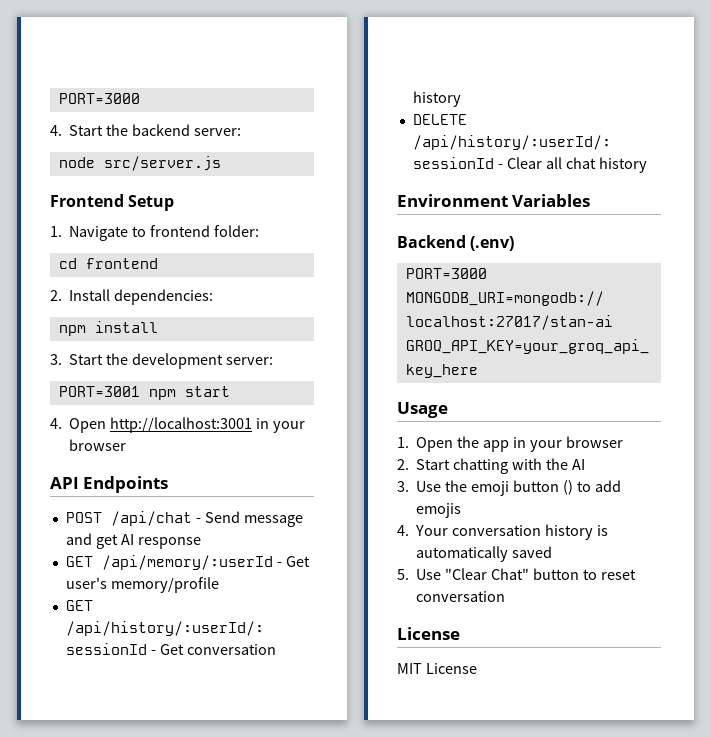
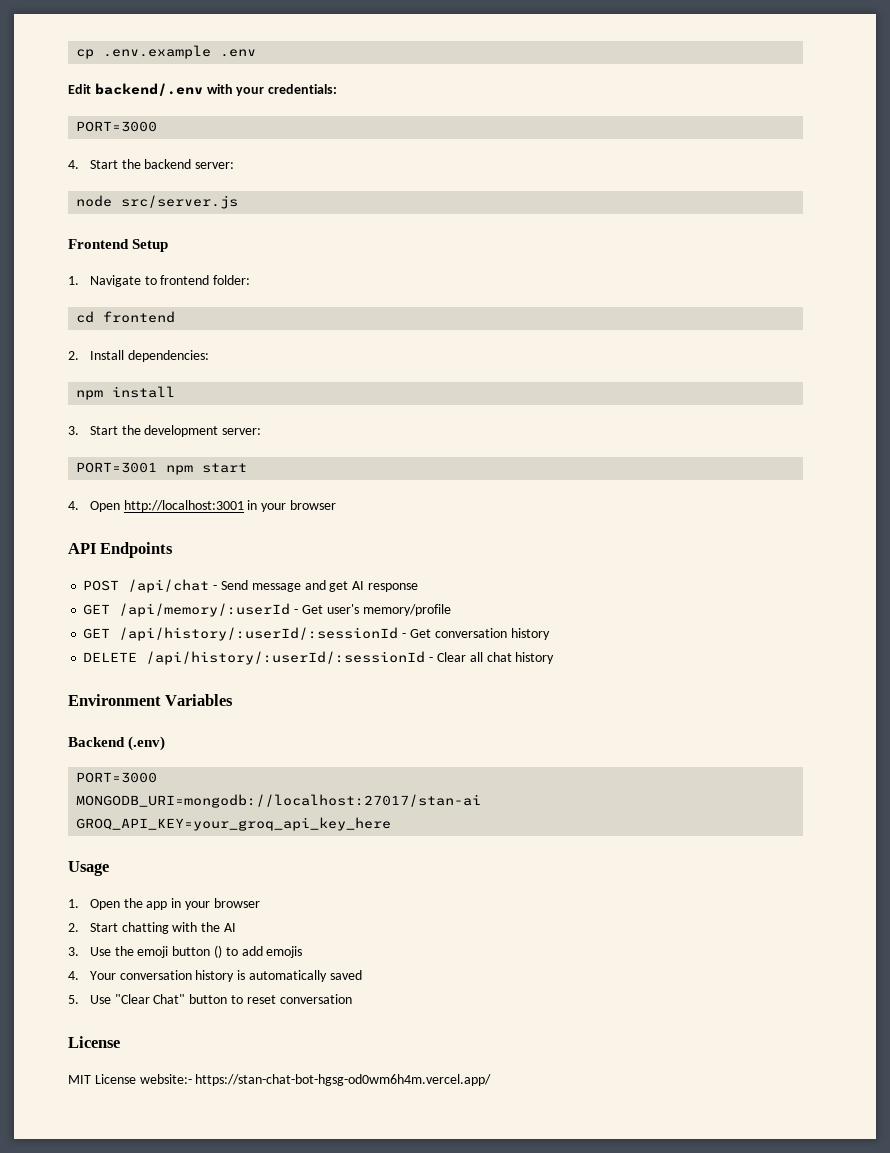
+ cp .env.example .env
+ Edit backend/.env with your credentials:
- MIT License
+ MIT License website:- https://stan-chat-bot-hgsg-od0wm6h4m.vercel.app/

